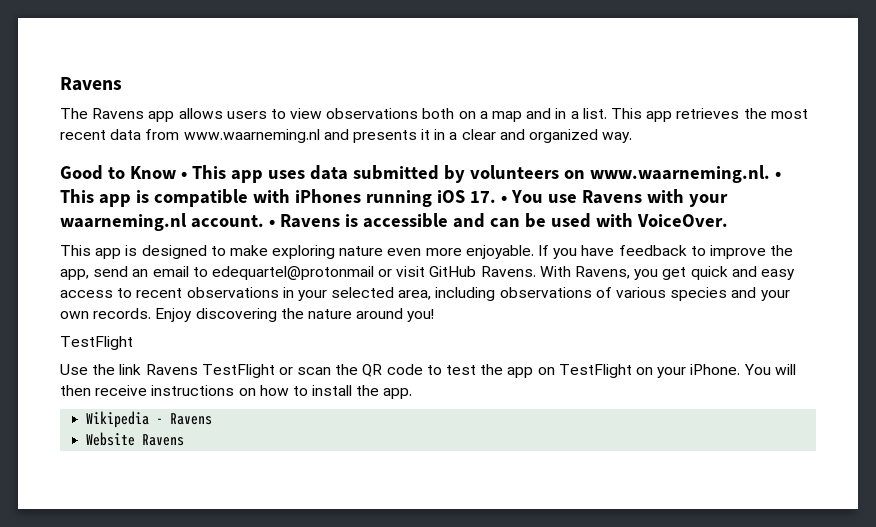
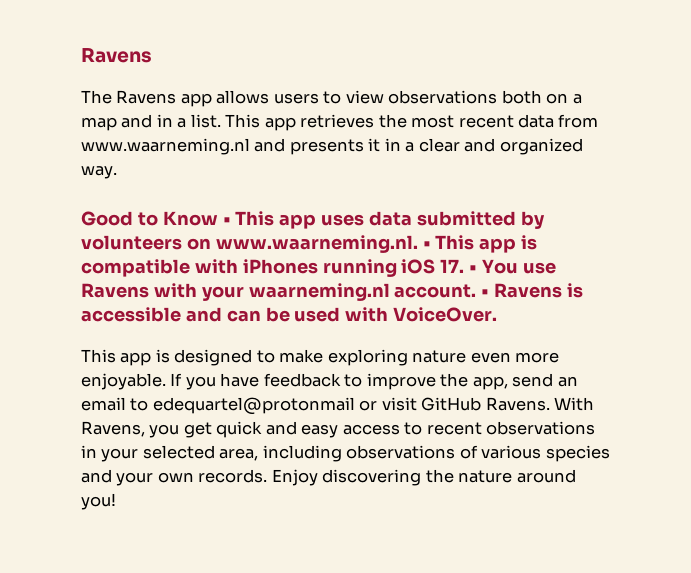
  Enjoy discovering the nature around you!
- TestFlight
- Use the link Ravens TestFlight or scan the QR code to test the app on TestFlight on your iPhone. You will then receive instructions on how to install the app.
- Wikipedia - Ravens
- Website Ravens

